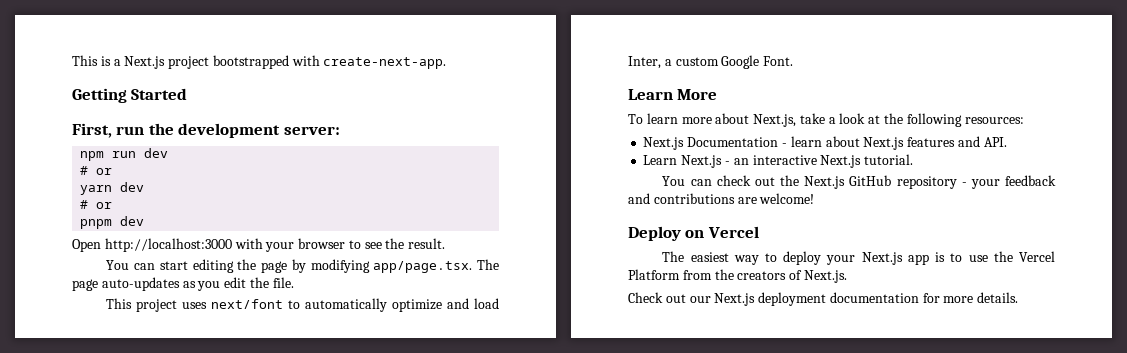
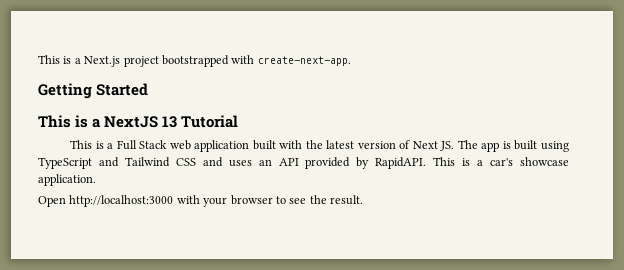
- First, run the development server:
- npm run dev
- # or
- yarn dev
- # or
- pnpm dev
+ This is a NextJS 13 Tutorial
+ This is a Full Stack web application built with the latest version of Next JS. The app is built using TypeScript and Tailwind CSS and uses an API provided by RapidAPI. This is a car's showcase application.
- You can start editing the page by modifying app/page.tsx. The page auto-updates as you edit the file.
- This project uses next/font to automatically optimize and load Inter, a custom Google Font.
- Learn More
- To learn more about Next.js, take a look at the following resources:
- Next.js Documentation - learn about Next.js features and API.
- Learn Next.js - an interactive Next.js tutorial.
- You can check out the Next.js GitHub repository - your feedback and contributions are welcome!
- Deploy on Vercel
- The easiest way to deploy your Next.js app is to use the Vercel Platform from the creators of Next.js.
- Check out our Next.js deployment documentation for more details.

